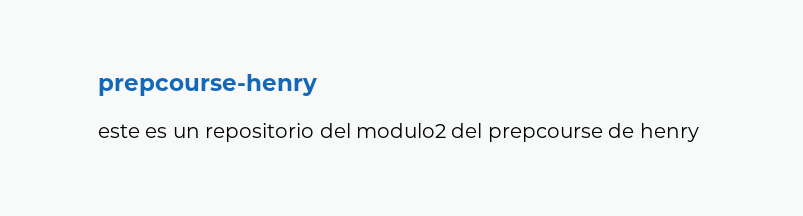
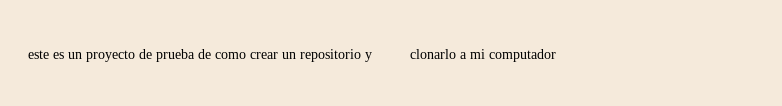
- prepcourse-henry
- este es un repositorio del modulo2 del prepcourse de henry
+ este es un proyecto de prueba de como crear un repositorio y clonarlo a mi computador

